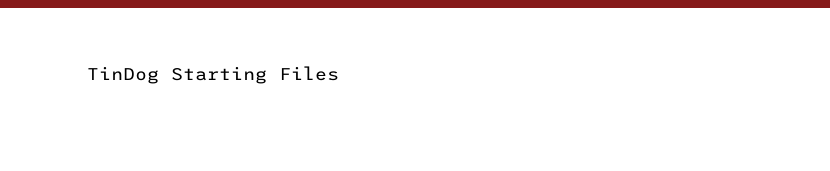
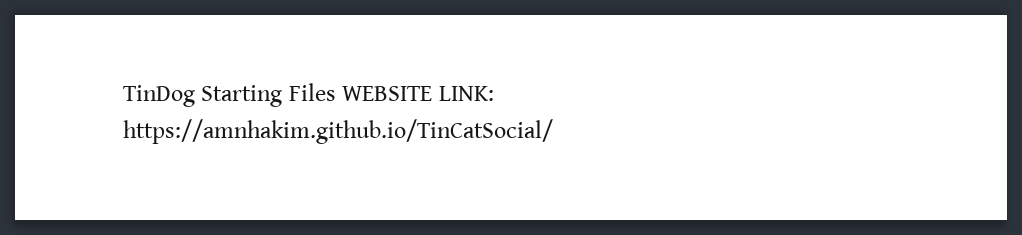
- TinDog Starting Files
+ TinDog Starting Files WEBSITE LINK: https://amnhakim.github.io/TinCatSocial/

